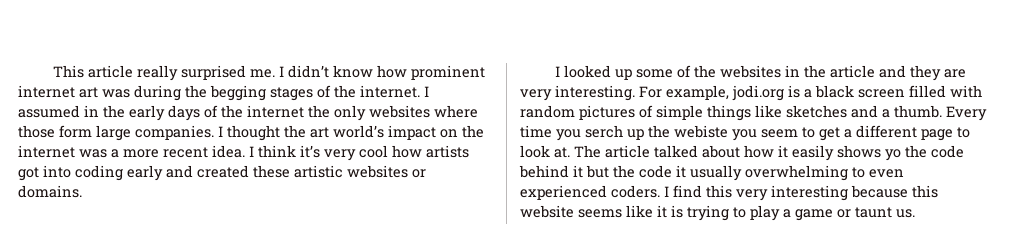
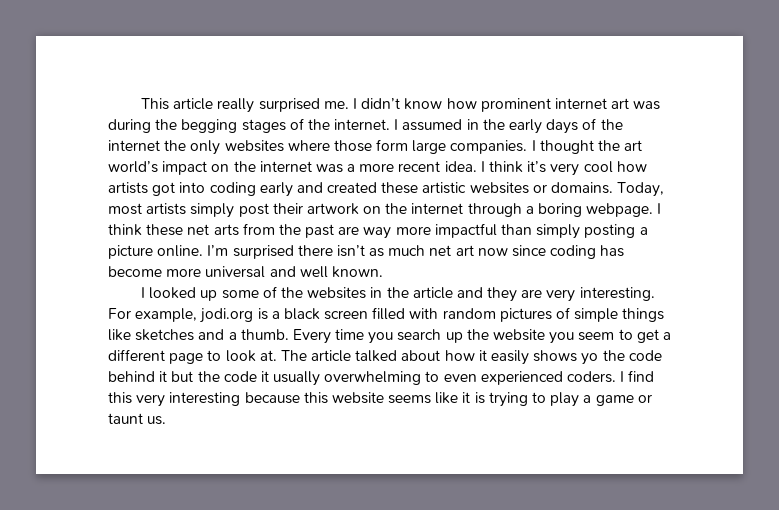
+ Today, most artists simply post their artwork on the internet through a boring webpage. I think these net arts from the past are way more impactful than simply posting a picture online. I’m surprised there isn’t as much net art now since coding has become more universal and well known.
- Every time you serch up the webiste you seem to get a different page to look at.
+ Every time you search up the website you seem to get a different page to look at.

